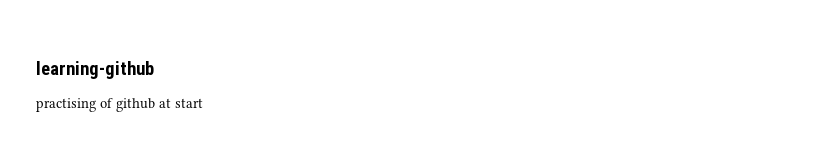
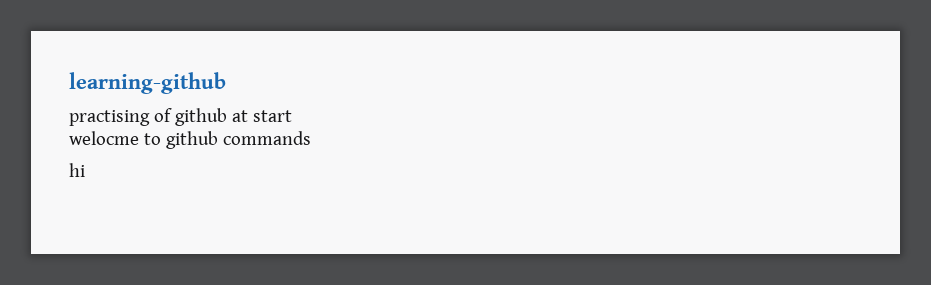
+ welocme to github commands
+ hi

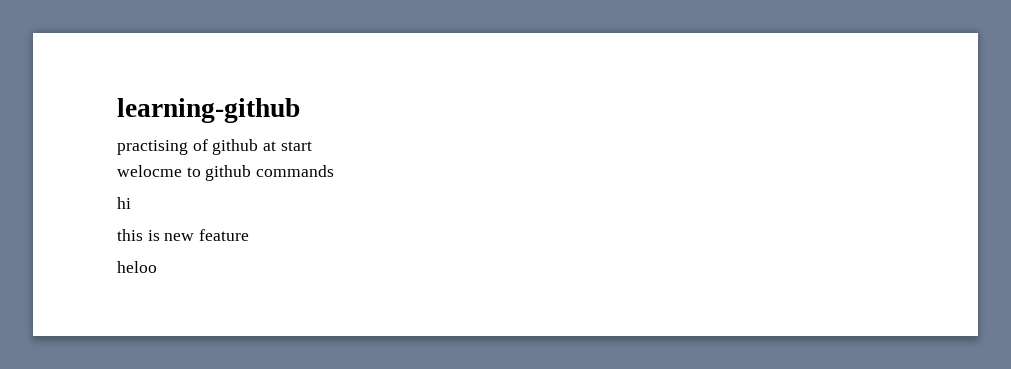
+ this is new feature
+ heloo

